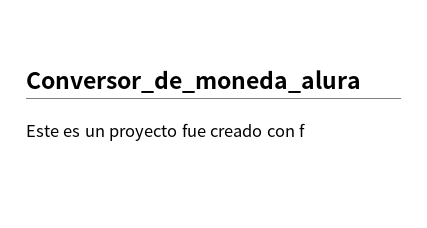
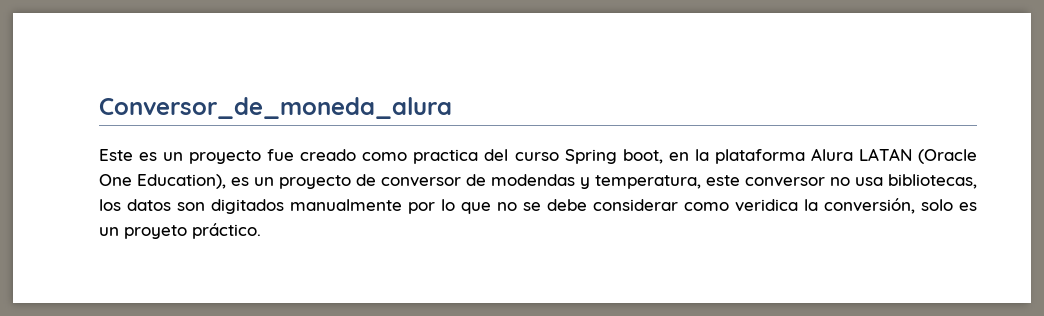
- Este es un proyecto fue creado con f
+ Este es un proyecto fue creado como practica del curso Spring boot, en la plataforma Alura LATAN (Oracle One Education), es un proyecto de conversor de modendas y temperatura, este conversor no usa bibliotecas, los datos son digitados manualmente por lo que no se debe considerar como veridica la conversión, solo es un proyeto práctico.

